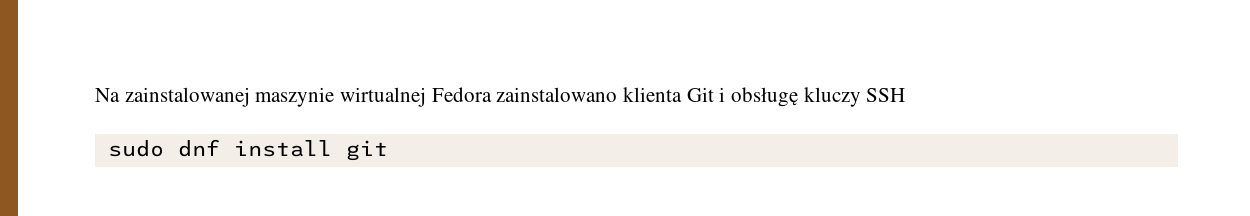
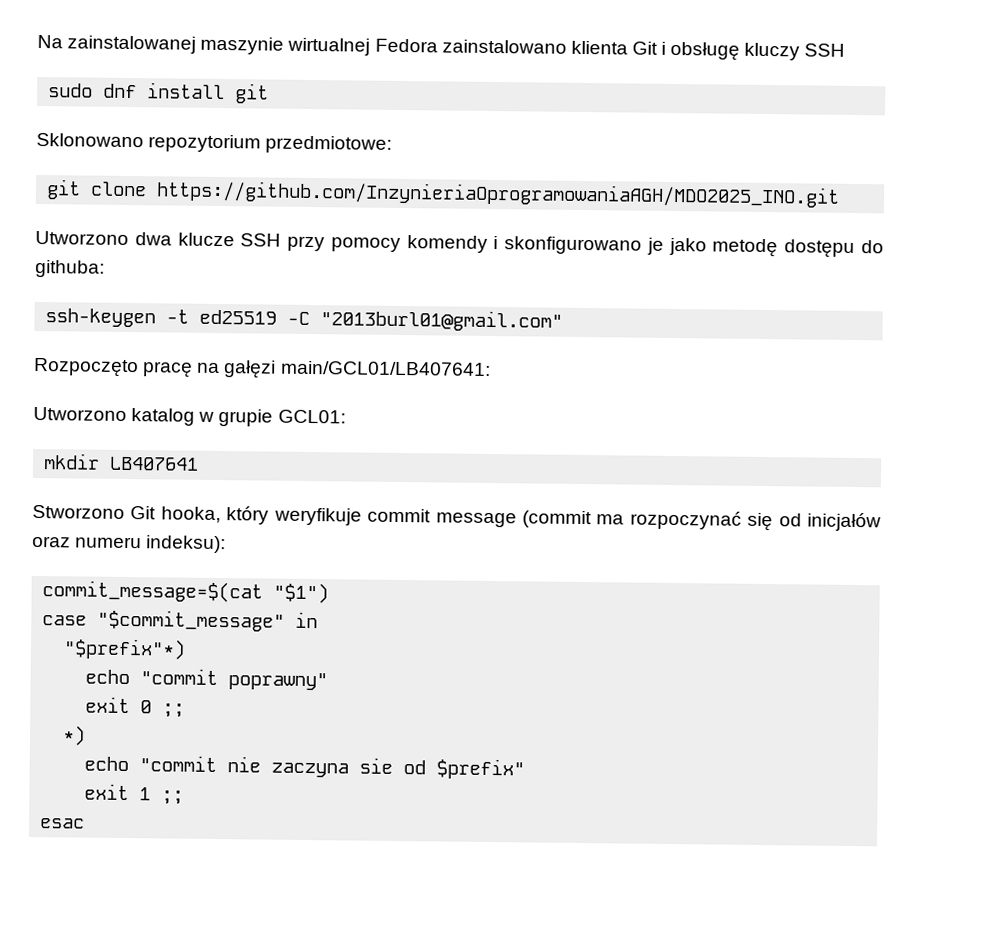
+ Sklonowano repozytorium przedmiotowe:
+ git clone https://github.com/InzynieriaOprogramowaniaAGH/MDO2025_INO.git
+ Utworzono dwa klucze SSH przy pomocy komendy i skonfigurowano je jako metodę dostępu do githuba:
+ ssh-keygen -t ed25519 -C "2013burl01@gmail.com"
+ Rozpoczęto pracę na gałęzi main/GCL01/LB407641:
+ Utworzono katalog w grupie GCL01:
+ mkdir LB407641
+ Stworzono Git hooka, który weryfikuje commit message (commit ma rozpoczynać się od inicjałów oraz numeru indeksu):
+ commit_message=$(cat "$1")
+ case "$commit_message" in
+ "$prefix"*)
+ echo "commit poprawny"
+ exit 0 ;;
+ *)
+ echo "commit nie zaczyna sie od $prefix"
+ exit 1 ;;
+ esac

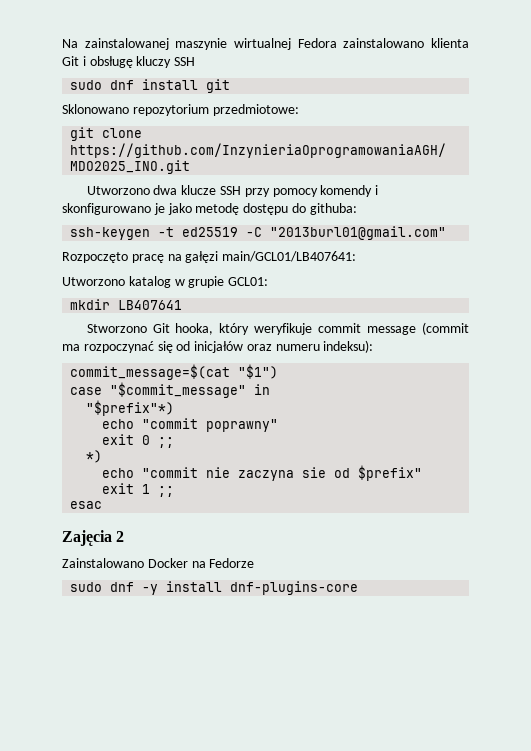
+ Zajęcia 2
+ Zainstalowano Docker na Fedorze
+ sudo dnf -y install dnf-plugins-core

